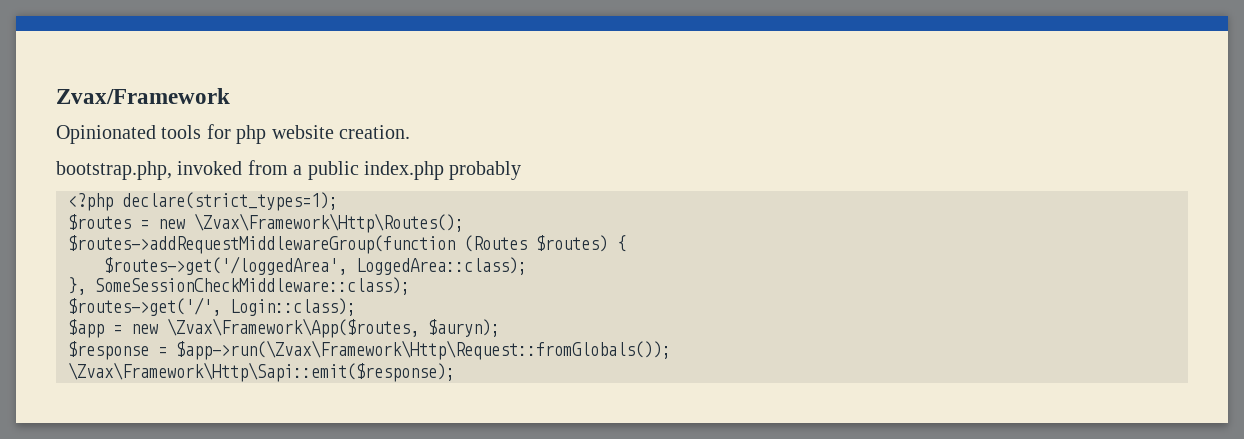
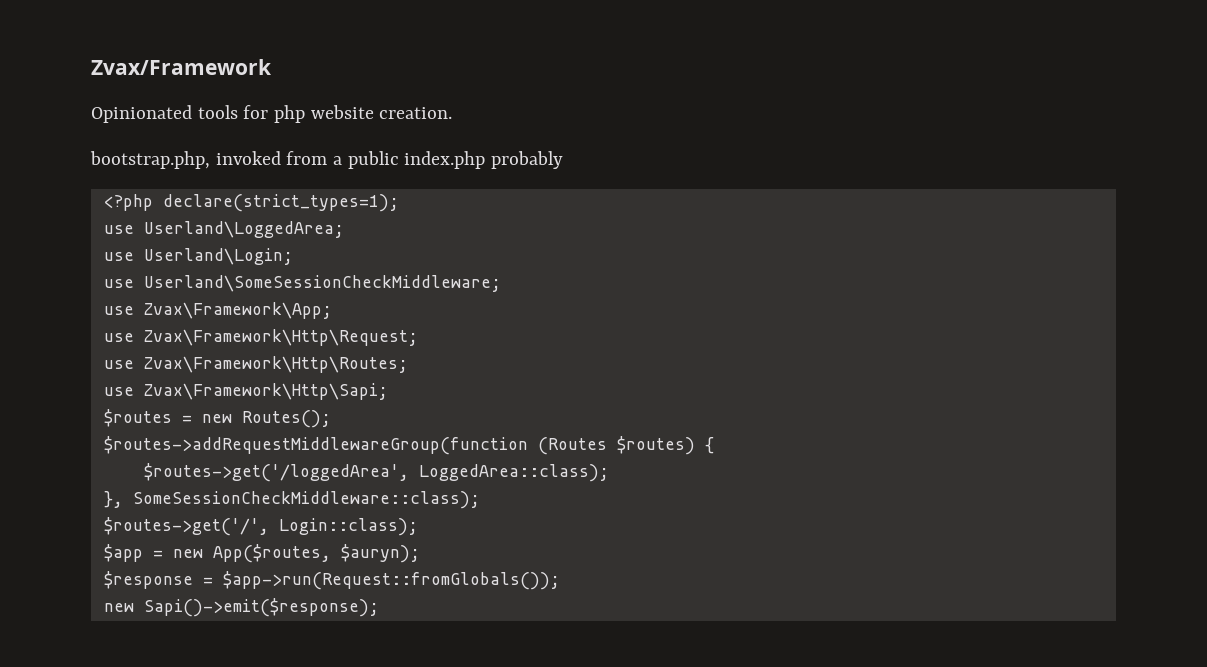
+ use Userland\LoggedArea;
+ use Userland\Login;
+ use Userland\SomeSessionCheckMiddleware;
+ use Zvax\Framework\App;
+ use Zvax\Framework\Http\Request;
+ use Zvax\Framework\Http\Routes;
+ use Zvax\Framework\Http\Sapi;
- $routes = new \Zvax\Framework\Http\Routes();
+ $routes = new Routes();
- $app = new \Zvax\Framework\App($routes, $auryn);
+ $app = new App($routes, $auryn);
- $response = $app->run(\Zvax\Framework\Http\Request::fromGlobals());
- \Zvax\Framework\Http\Sapi::emit($response);
+ $response = $app->run(Request::fromGlobals());
+ new Sapi()->emit($response);

